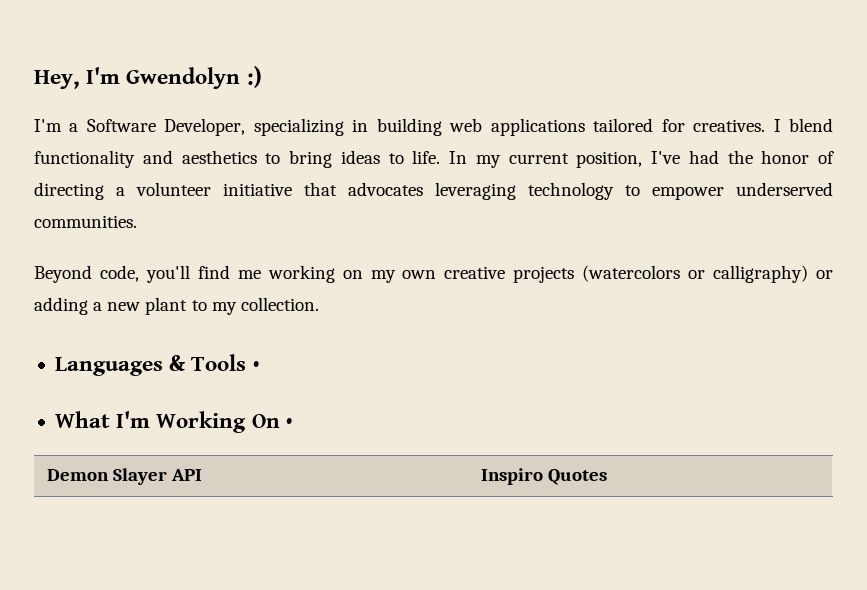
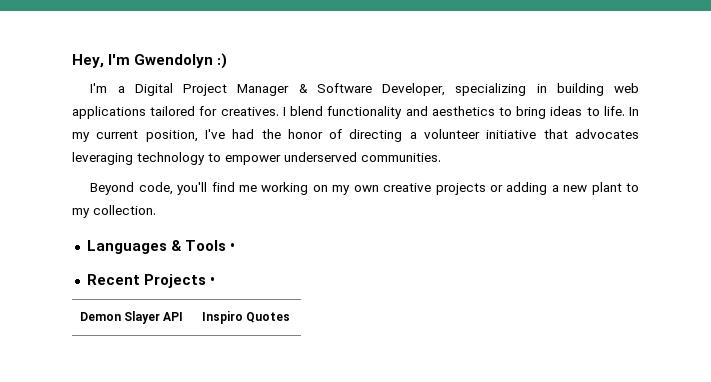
- I'm a Software Developer, specializing in building web applications tailored for creatives.
+ I'm a Digital Project Manager & Software Developer, specializing in building web applications tailored for creatives.
- Beyond code, you'll find me working on my own creative projects (watercolors or calligraphy) or adding a new plant to my collection.
+ Beyond code, you'll find me working on my own creative projects or adding a new plant to my collection.
- What I'm Working On •
+ Recent Projects •

